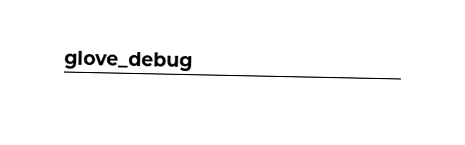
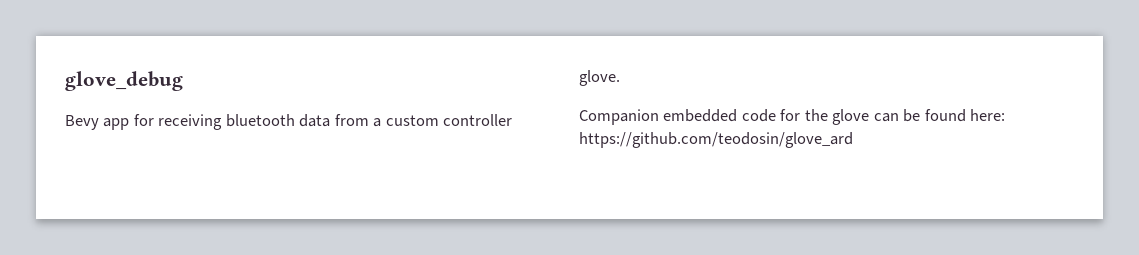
+ Bevy app for receiving bluetooth data from a custom controller glove.
+ Companion embedded code for the glove can be found here: https://github.com/teodosin/glove_ard

